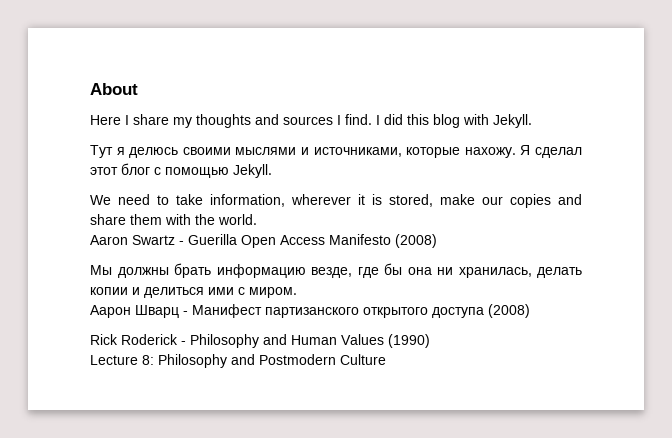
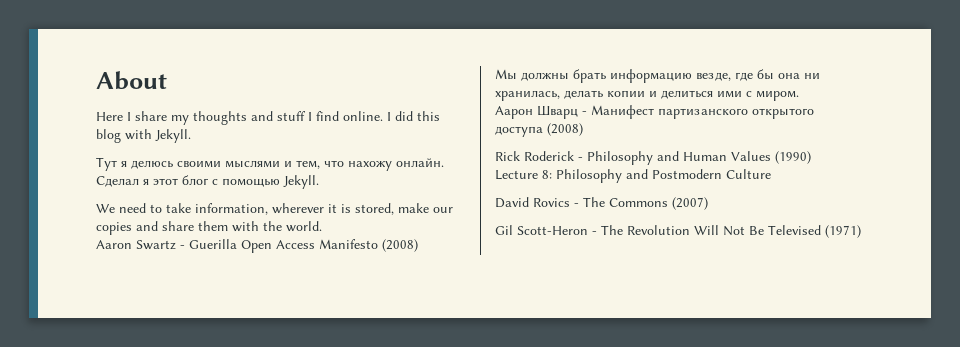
- Here I share my thoughts and sources I find.
+ Here I share my thoughts and stuff I find online.
- Тут я делюсь своими мыслями и источниками, которые нахожу. Я сделал этот блог с помощью Jekyll.
+ Тут я делюсь своими мыслями и тем, что нахожу онлайн. Сделал я этот блог с помощью Jekyll.
+ David Rovics - The Commons (2007)
+ Gil Scott-Heron - The Revolution Will Not Be Televised (1971)

